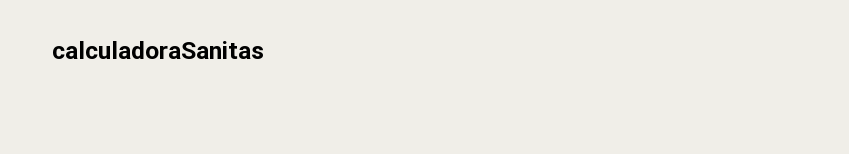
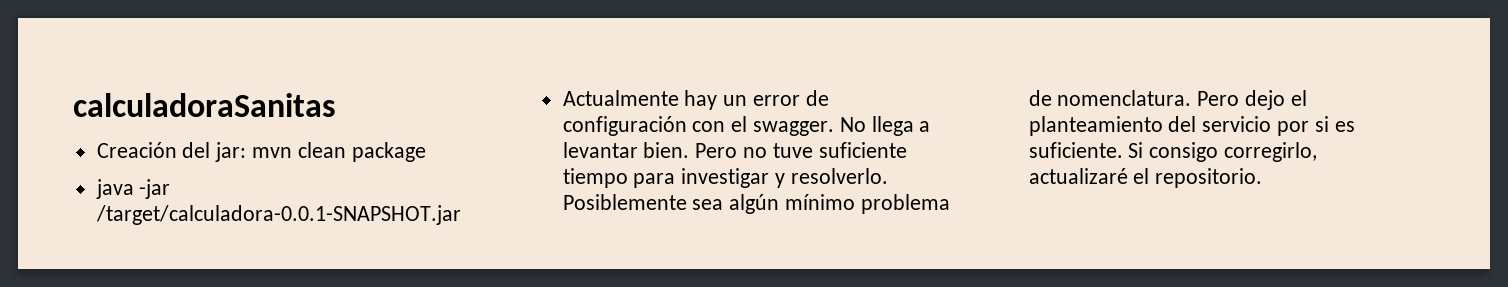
+ Creación del jar: mvn clean package
+ java -jar /target/calculadora-0.0.1-SNAPSHOT.jar
+ Actualmente hay un error de configuración con el swagger. No llega a levantar bien. Pero no tuve suficiente tiempo para investigar y resolverlo. Posiblemente sea algún mínimo problema de nomenclatura. Pero dejo el planteamiento del servicio por si es suficiente. Si consigo corregirlo, actualizaré el repositorio.

